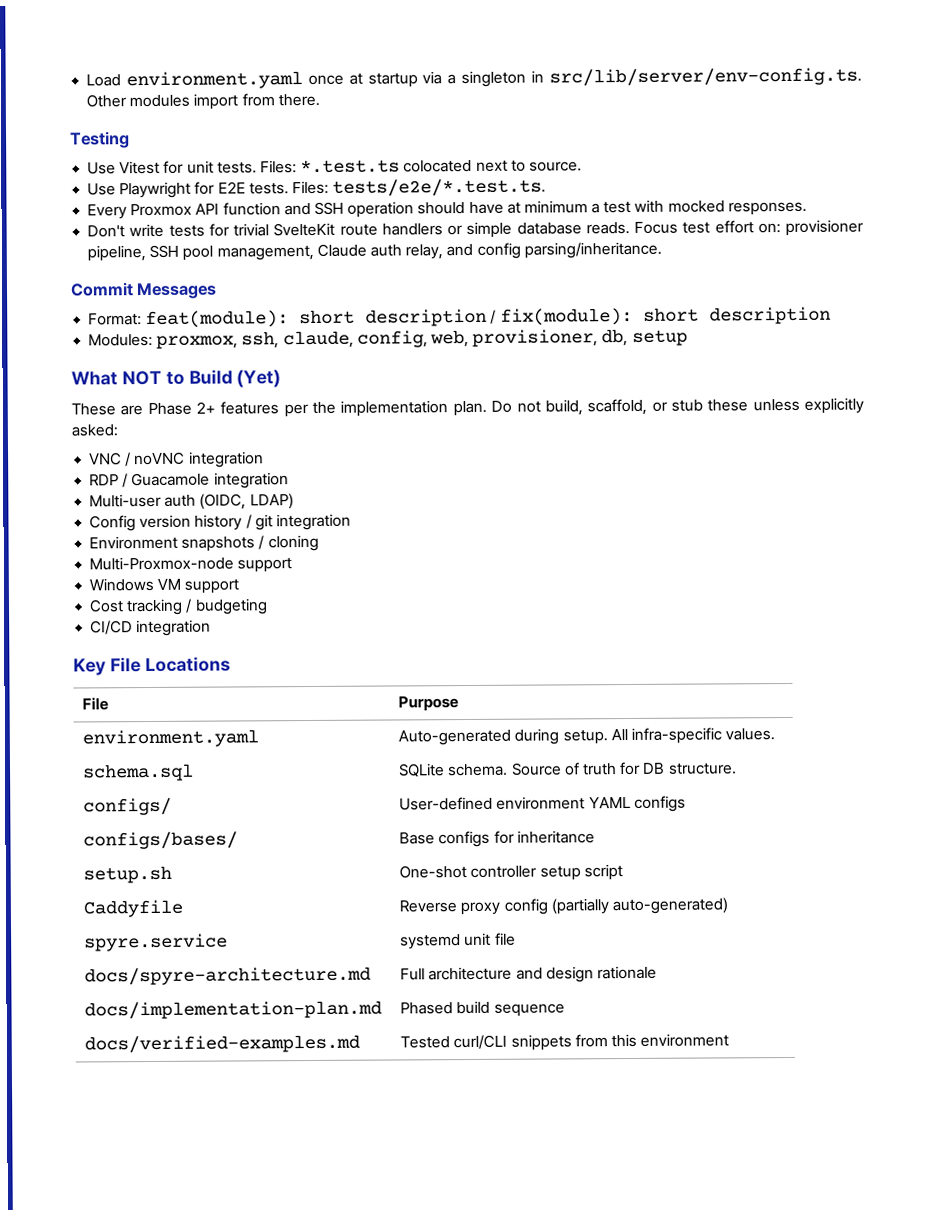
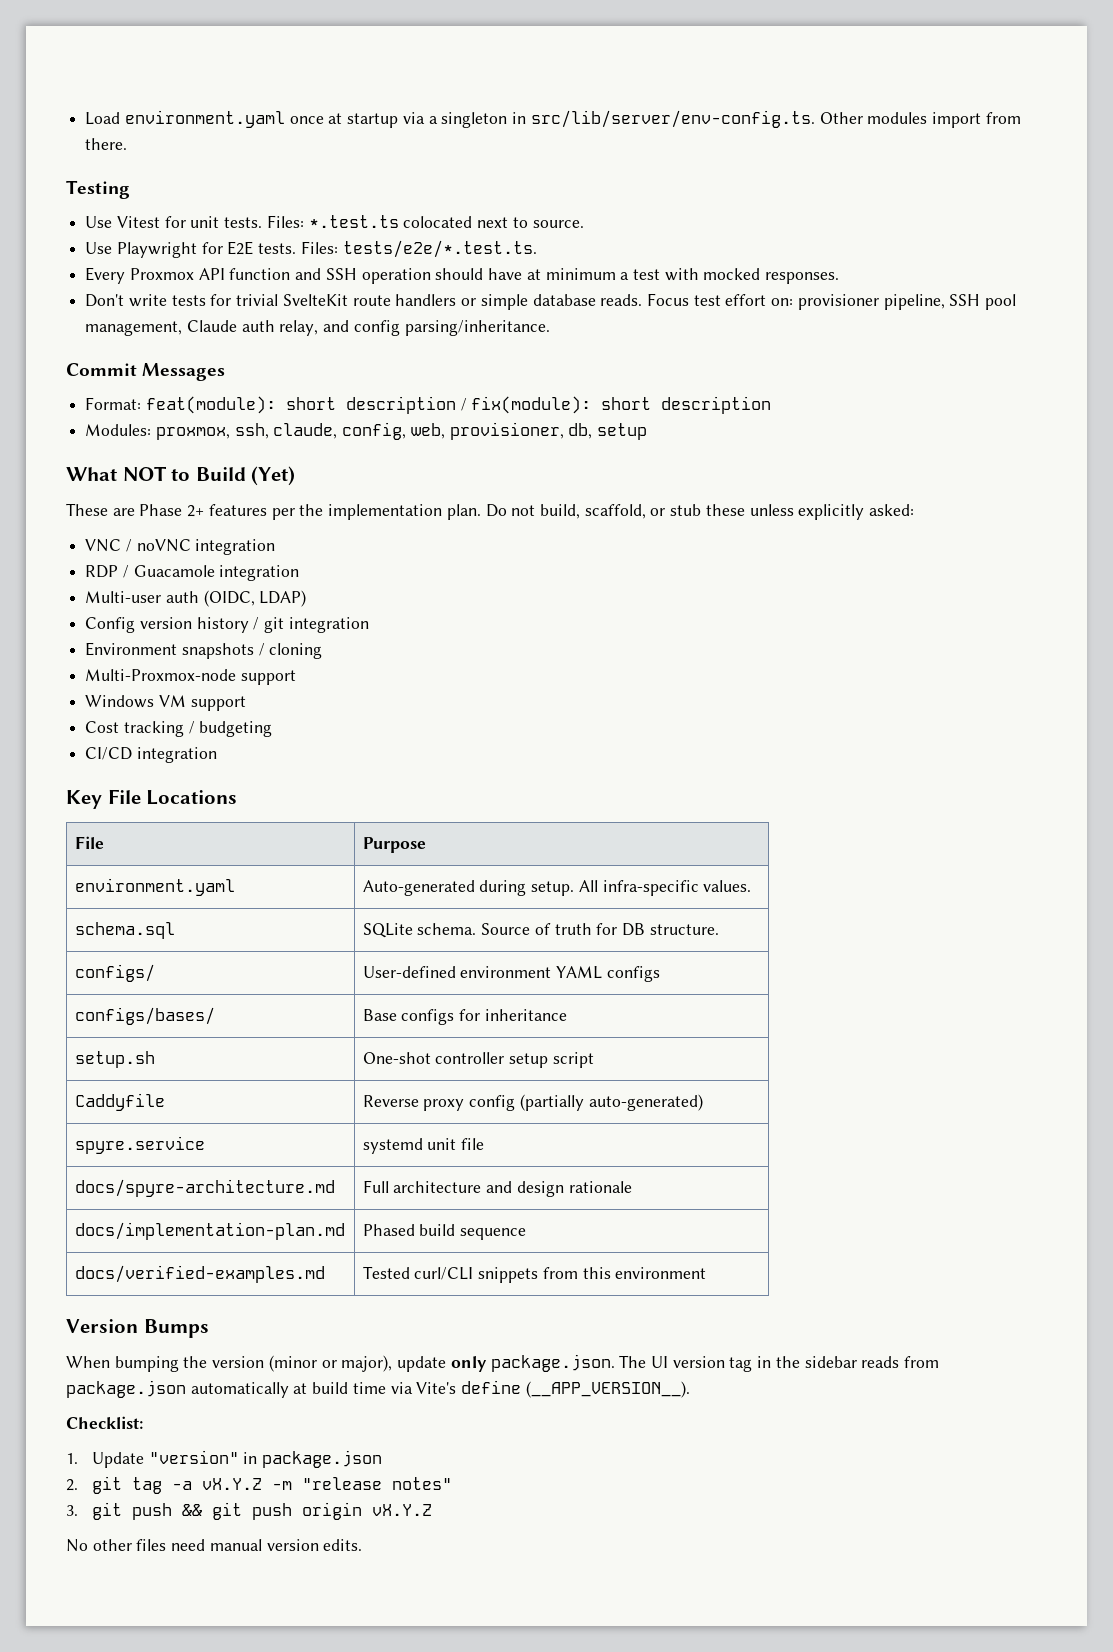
+ Version Bumps
+ When bumping the version (minor or major), update only package.json. The UI version tag in the sidebar reads from package.json automatically at build time via Vite's define (__APP_VERSION__).
+ Checklist:
+ 1. Update "version" in package.json
+ 2. git tag -a vX.Y.Z -m "release notes"
+ 3. git push && git push origin vX.Y.Z
+ No other files need manual version edits.

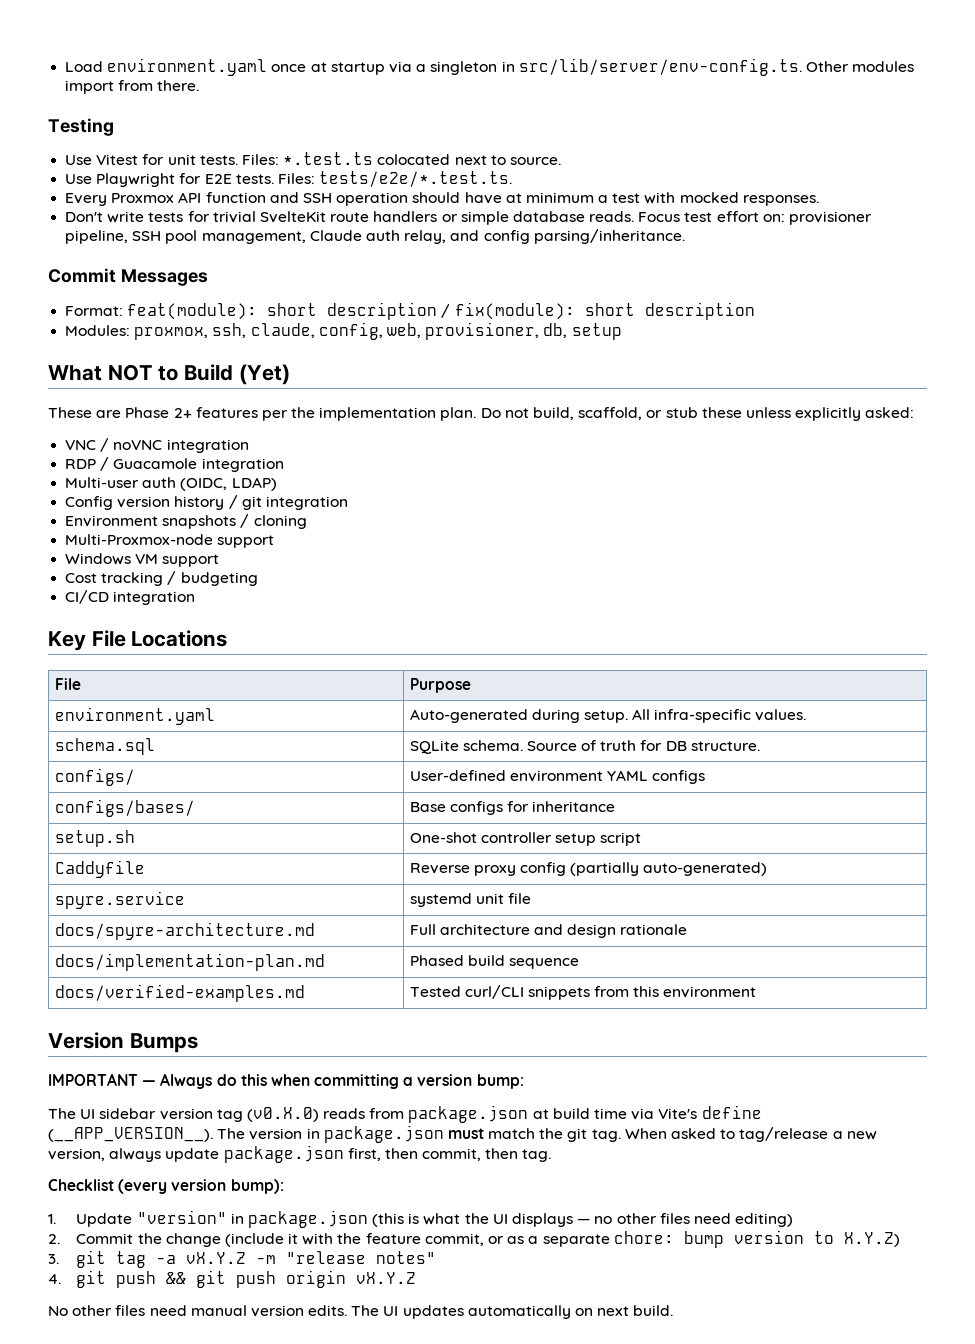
- When bumping the version (minor or major), update only package.json. The UI version tag in the sidebar reads from package.json automatically at build time via Vite's define (__APP_VERSION__).
- Checklist:
+ IMPORTANT — Always do this when committing a version bump:
+ The UI sidebar version tag (v0.X.0) reads from package.json at build time via Vite's define (__APP_VERSION__). The version in package.json must match the git tag. When asked to tag/release a new version, always update package.json first, then commit, then tag.
+ Checklist (every version bump):
- 1. Update "version" in package.json
- 2. git tag -a vX.Y.Z -m "release notes"
+ 1. Update "version" in package.json (this is what the UI displays — no other files need editing)
+ 2. Commit the change (include it with the feature commit, or as a separate chore: bump version to X.Y.Z)
+ 3. git tag -a vX.Y.Z -m "release notes"
- 3. git push && git push origin vX.Y.Z
+ 4. git push && git push origin vX.Y.Z
+ The UI updates automatically on next build.

